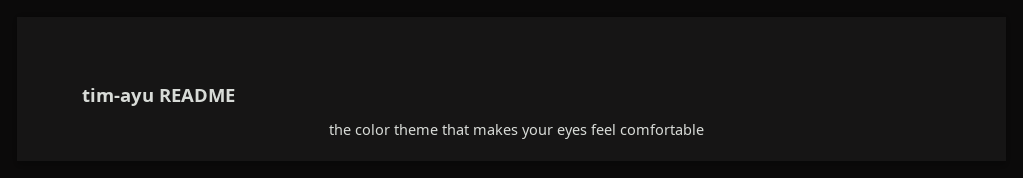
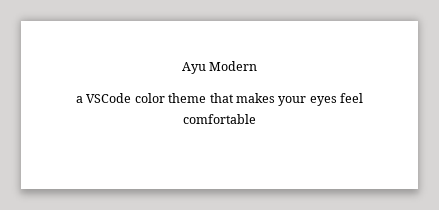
- tim-ayu README
- the color theme that makes your eyes feel comfortable
+ Ayu Modern
+ a VSCode color theme that makes your eyes feel comfortable

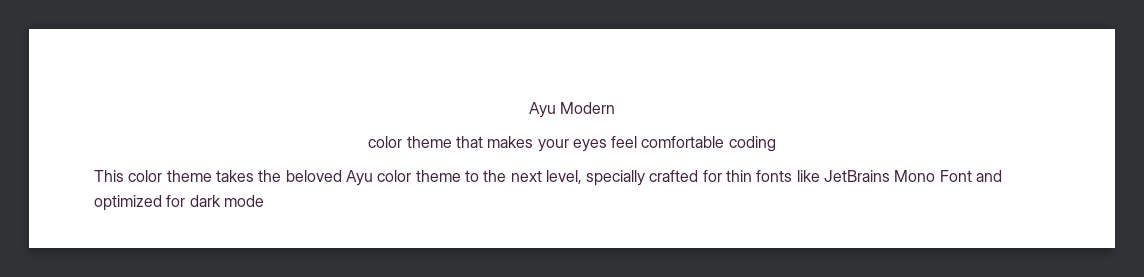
- a VSCode color theme that makes your eyes feel comfortable
+ color theme that makes your eyes feel comfortable coding
+ This color theme takes the beloved Ayu color theme to the next level, specially crafted for thin fonts like JetBrains Mono Font and optimized for dark mode

